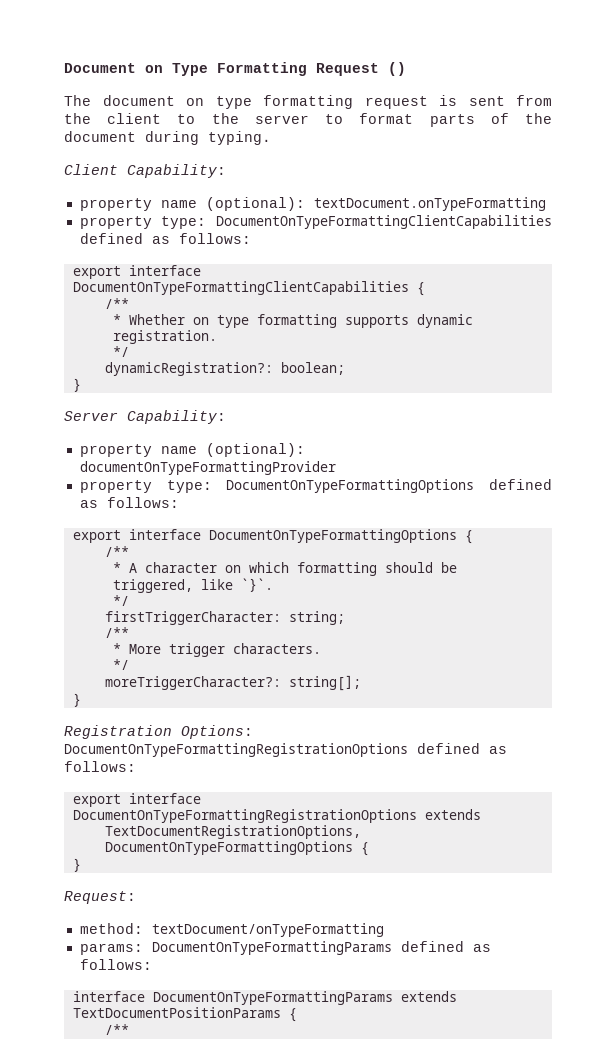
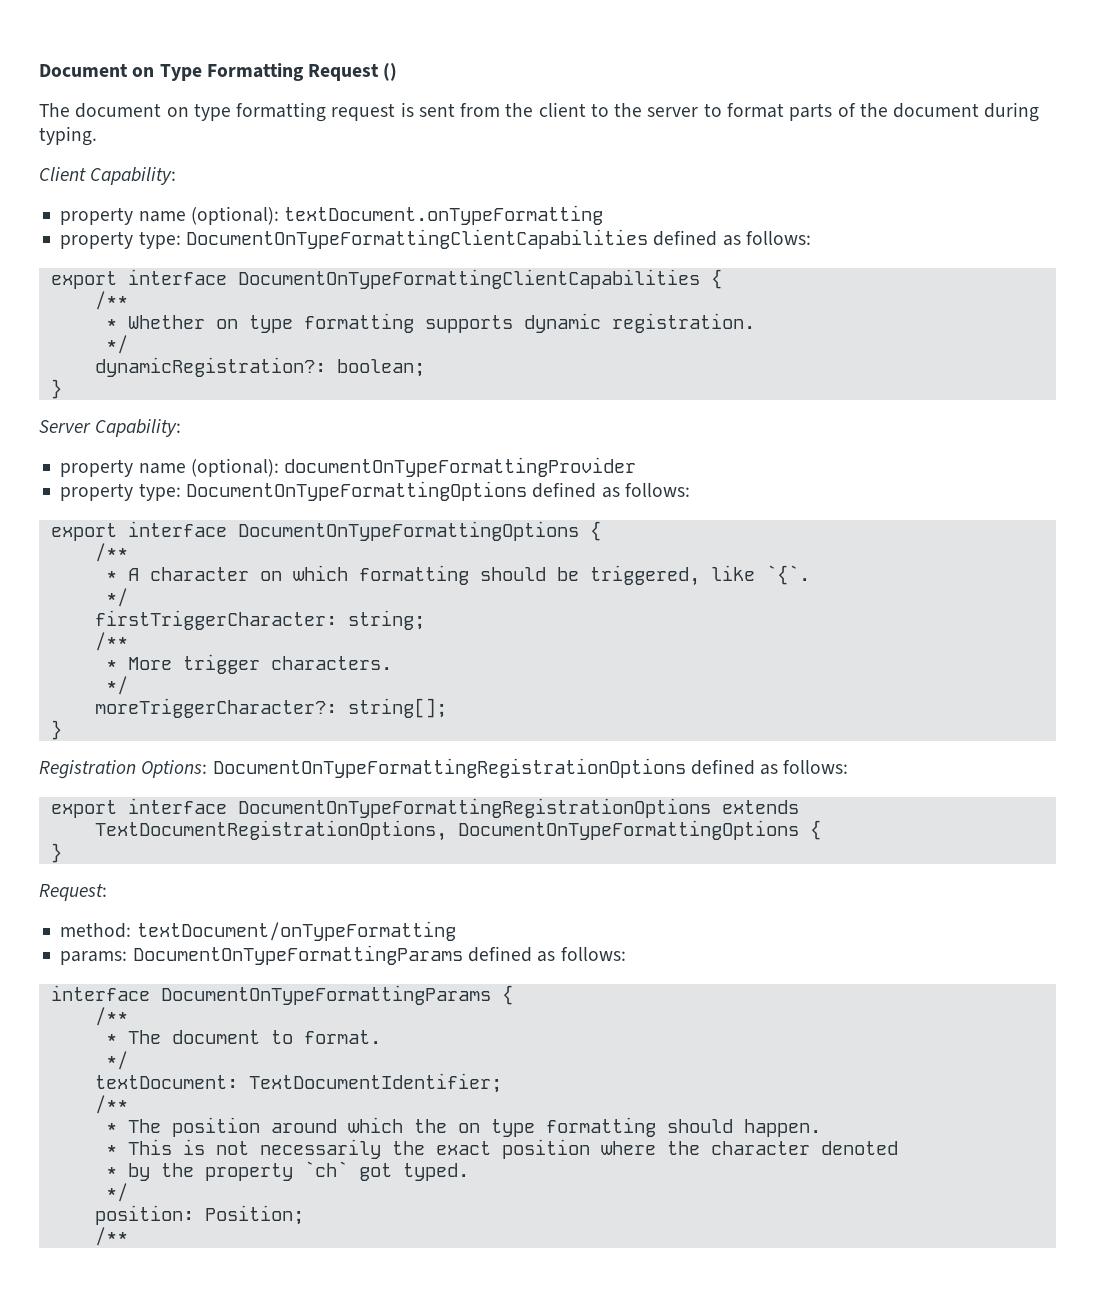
- * A character on which formatting should be triggered, like `}`.
+ * A character on which formatting should be triggered, like `{`.
- interface DocumentOnTypeFormattingParams extends TextDocumentPositionParams {
+ interface DocumentOnTypeFormattingParams {
+ /**
+ * The document to format.
+ */
+ textDocument: TextDocumentIdentifier;
+ /**
+ * The position around which the on type formatting should happen.
+ * This is not necessarily the exact position where the character denoted
+ * by the property `ch` got typed.
+ */
+ position: Position;

